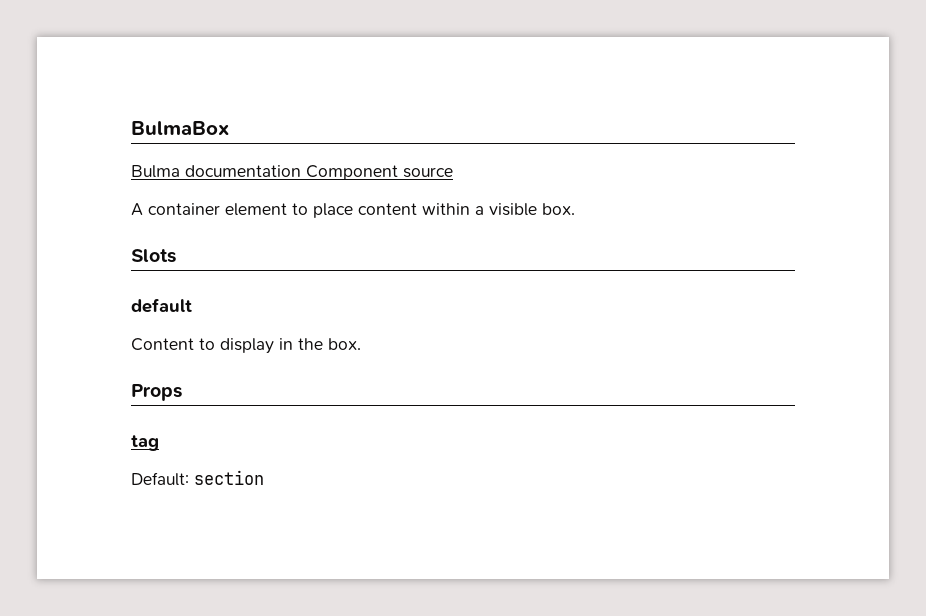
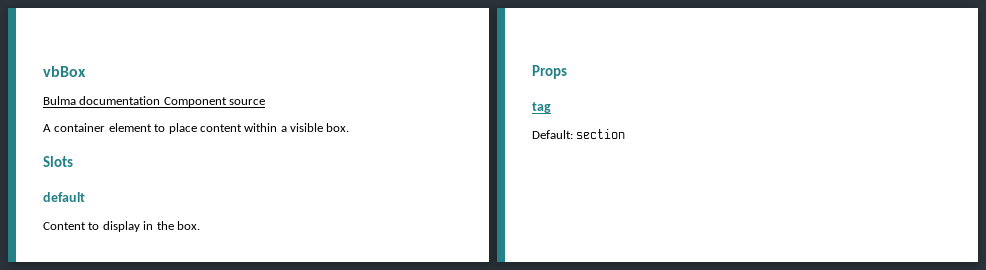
- BulmaBox
+ vbBox

